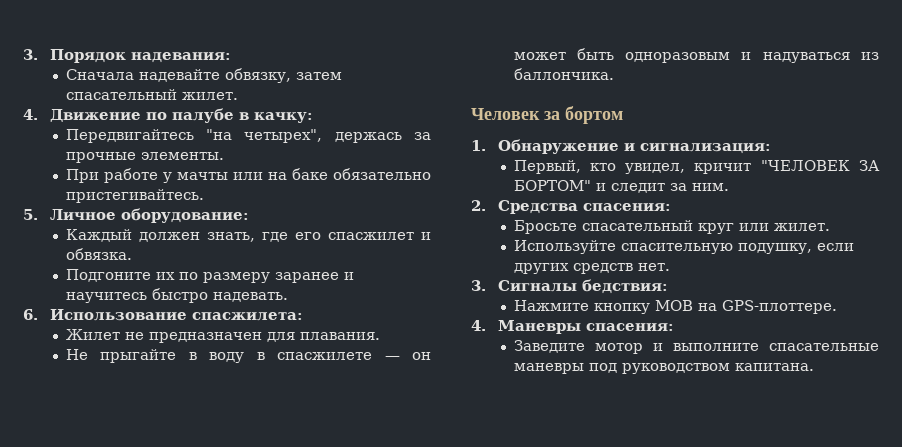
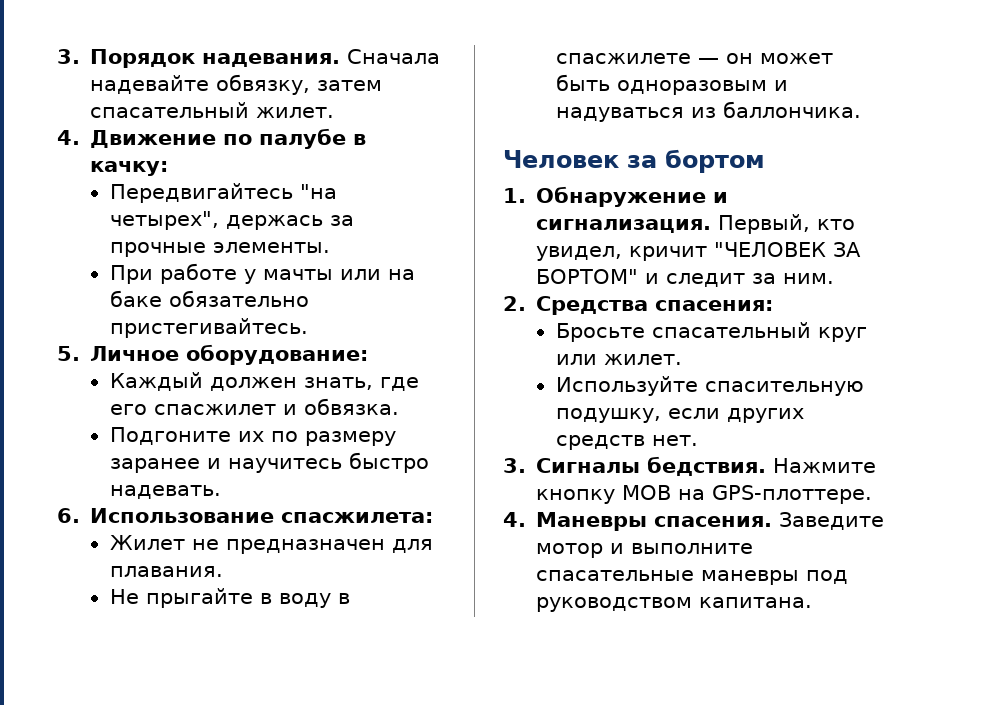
- 3. Порядок надевания:
- Сначала надевайте обвязку, затем спасательный жилет.
+ 3. Порядок надевания. Сначала надевайте обвязку, затем спасательный жилет.
- 1. Обнаружение и сигнализация:
- Первый, кто увидел, кричит "ЧЕЛОВЕК ЗА БОРТОМ" и следит за ним.
+ 1. Обнаружение и сигнализация. Первый, кто увидел, кричит "ЧЕЛОВЕК ЗА БОРТОМ" и следит за ним.
- 3. Сигналы бедствия:
- Нажмите кнопку MOB на GPS-плоттере.
+ 3. Сигналы бедствия. Нажмите кнопку MOB на GPS-плоттере.
- 4. Маневры спасения:
- Заведите мотор и выполните спасательные маневры под руководством капитана.
+ 4. Маневры спасения. Заведите мотор и выполните спасательные маневры под руководством капитана.

